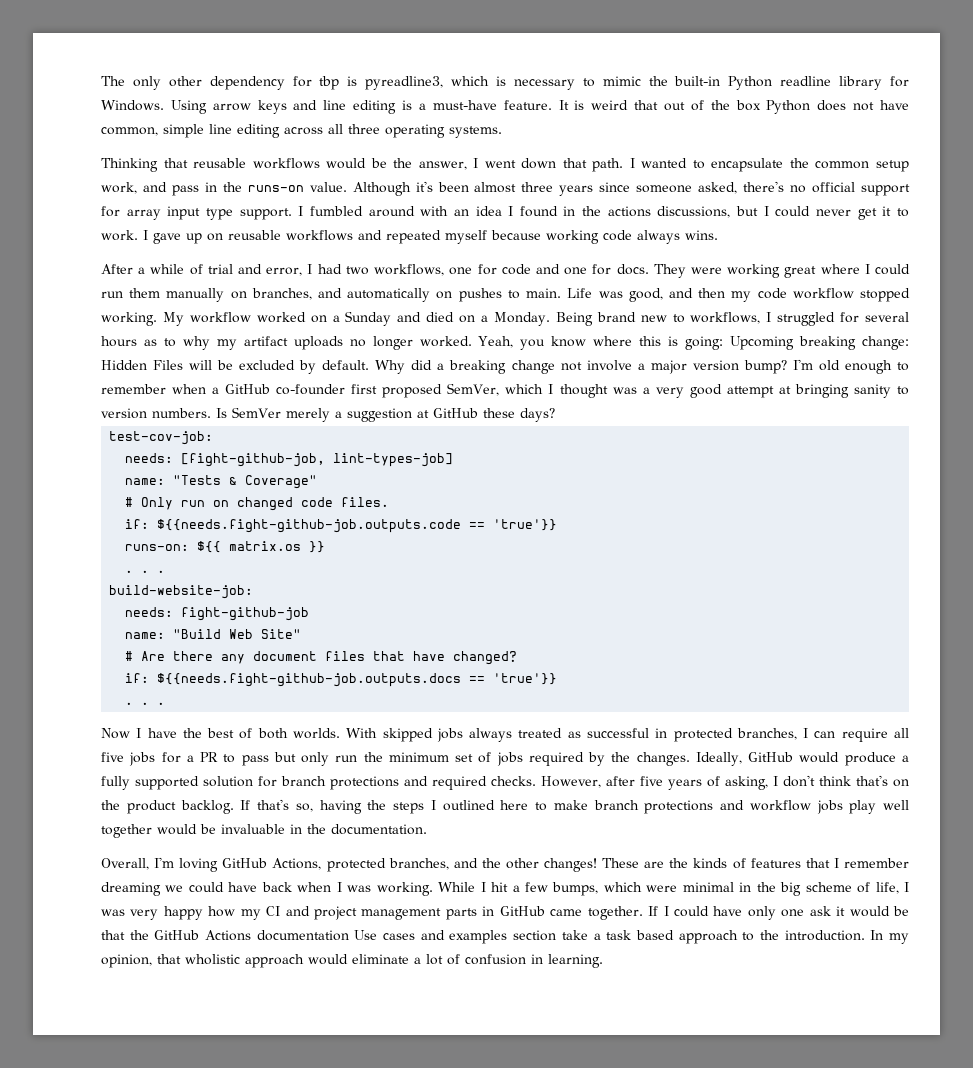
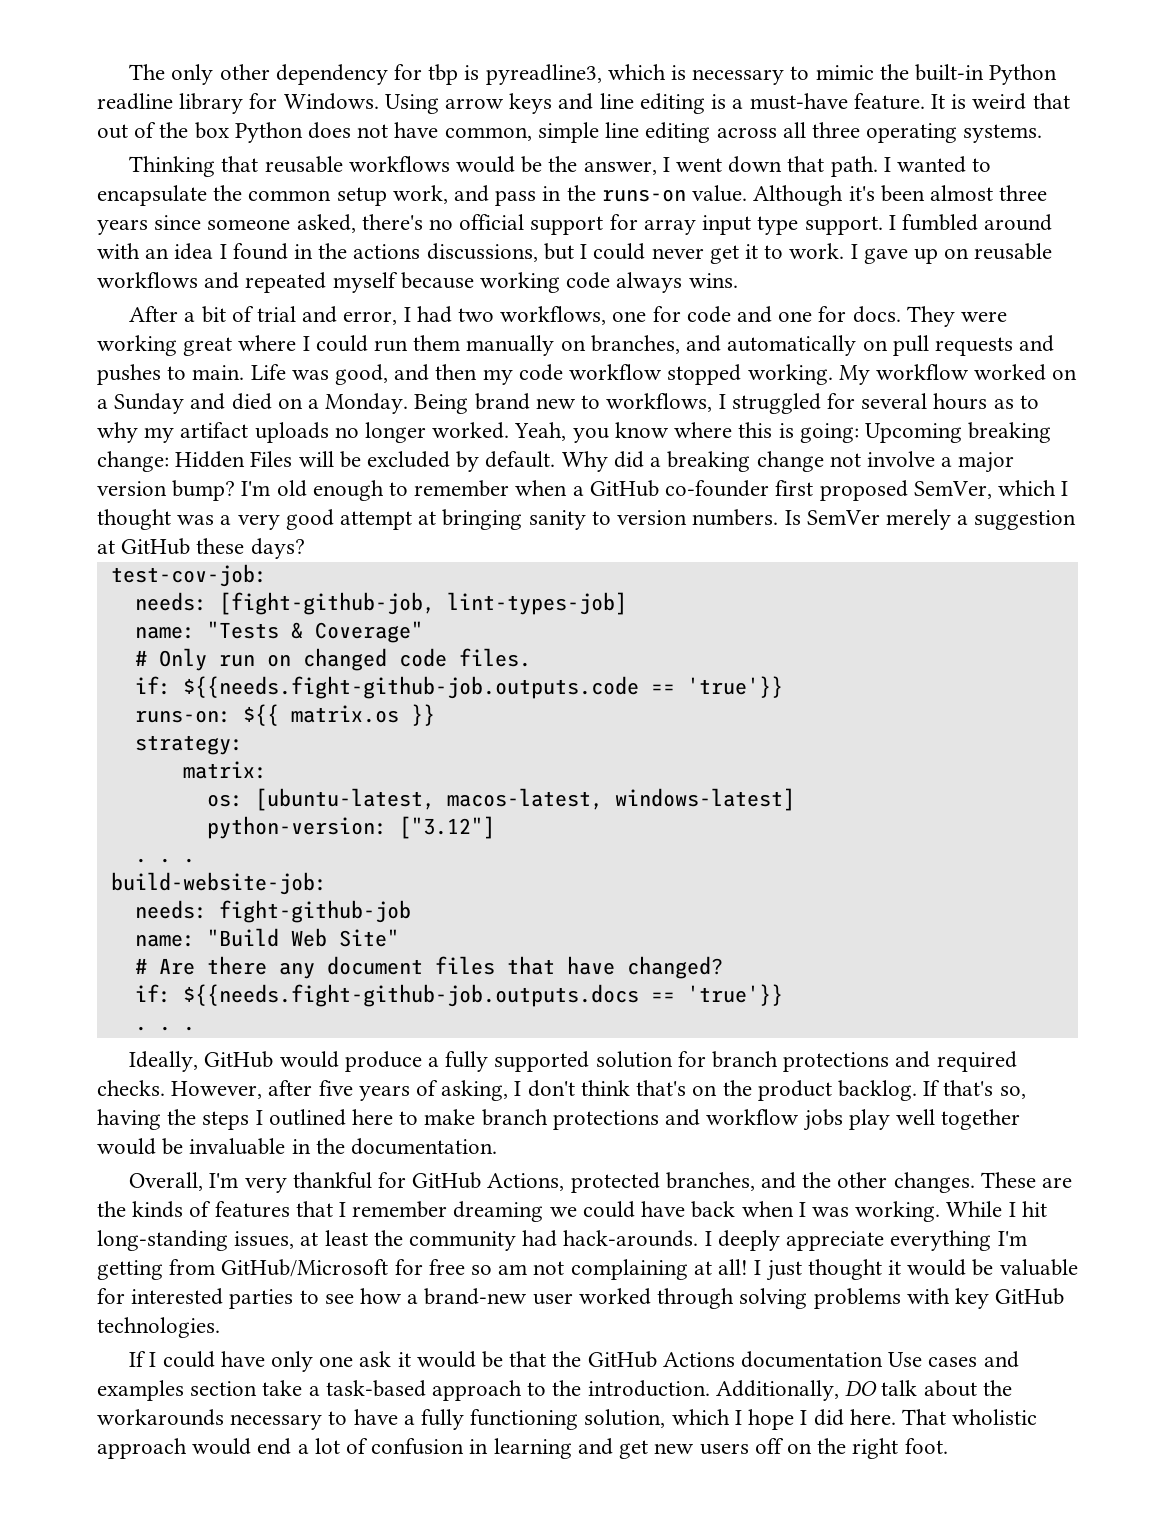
- After a while of trial and error, I had two workflows, one for code and one for docs.
+ After a bit of trial and error, I had two workflows, one for code and one for docs.
- They were working great where I could run them manually on branches, and automatically on pushes to main.
+ They were working great where I could run them manually on branches, and automatically on pull requests and pushes to main.
+ strategy:
+ matrix:
+ os: [ubuntu-latest, macos-latest, windows-latest]
+ python-version: ["3.12"]
- Now I have the best of both worlds. With skipped jobs always treated as successful in protected branches, I can require all five jobs for a PR to pass but only run the minimum set of jobs required by the changes.
- Overall, I'm loving GitHub Actions, protected branches, and the other changes!
+ Overall, I'm very thankful for GitHub Actions, protected branches, and the other changes.
- While I hit a few bumps, which were minimal in the big scheme of life, I was very happy how my CI and project management parts in GitHub came together. If I could have only one ask it would be that the GitHub Actions documentation Use cases and examples section take a task based approach to the introduction.
+ While I hit long-standing issues, at least the community had hack-arounds. I deeply appreciate everything I'm getting from GitHub/Microsoft for free so am not complaining at all! I just thought it would be valuable for interested parties to see how a brand-new user worked through solving problems with key GitHub technologies.
+ If I could have only one ask it would be that the GitHub Actions documentation Use cases and examples section take a task-based approach to the introduction.
- In my opinion, that wholistic approach would eliminate a lot of confusion in learning.
+ Additionally, DO talk about the workarounds necessary to have a fully functioning solution, which I hope I did here. That wholistic approach would end a lot of confusion in learning and get new users off on the right foot.

